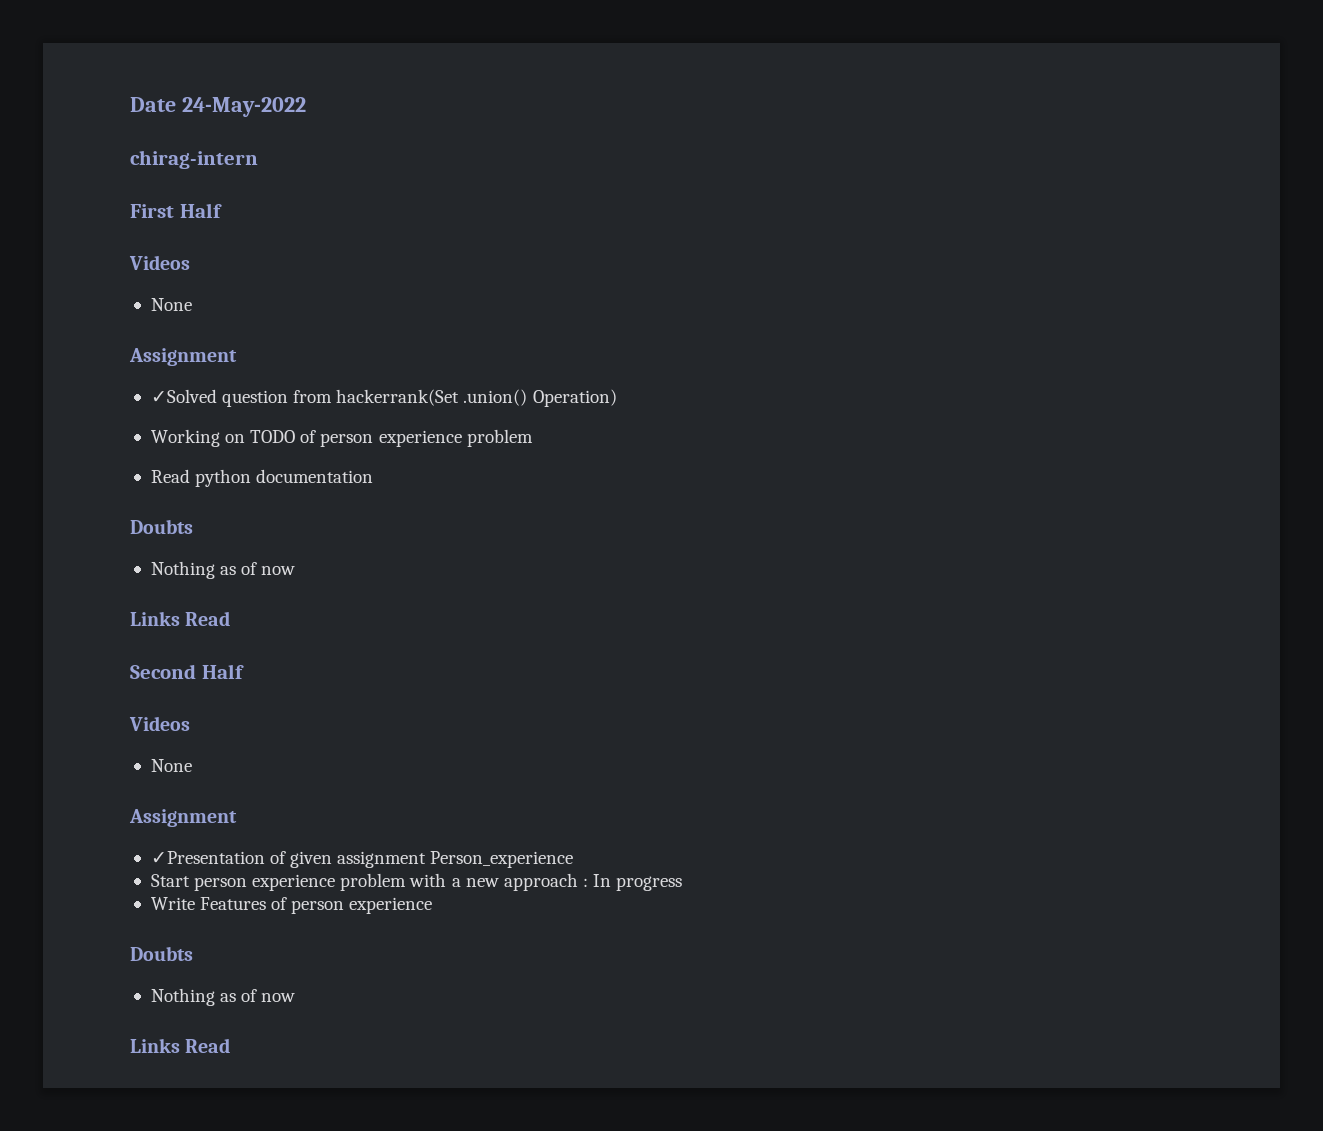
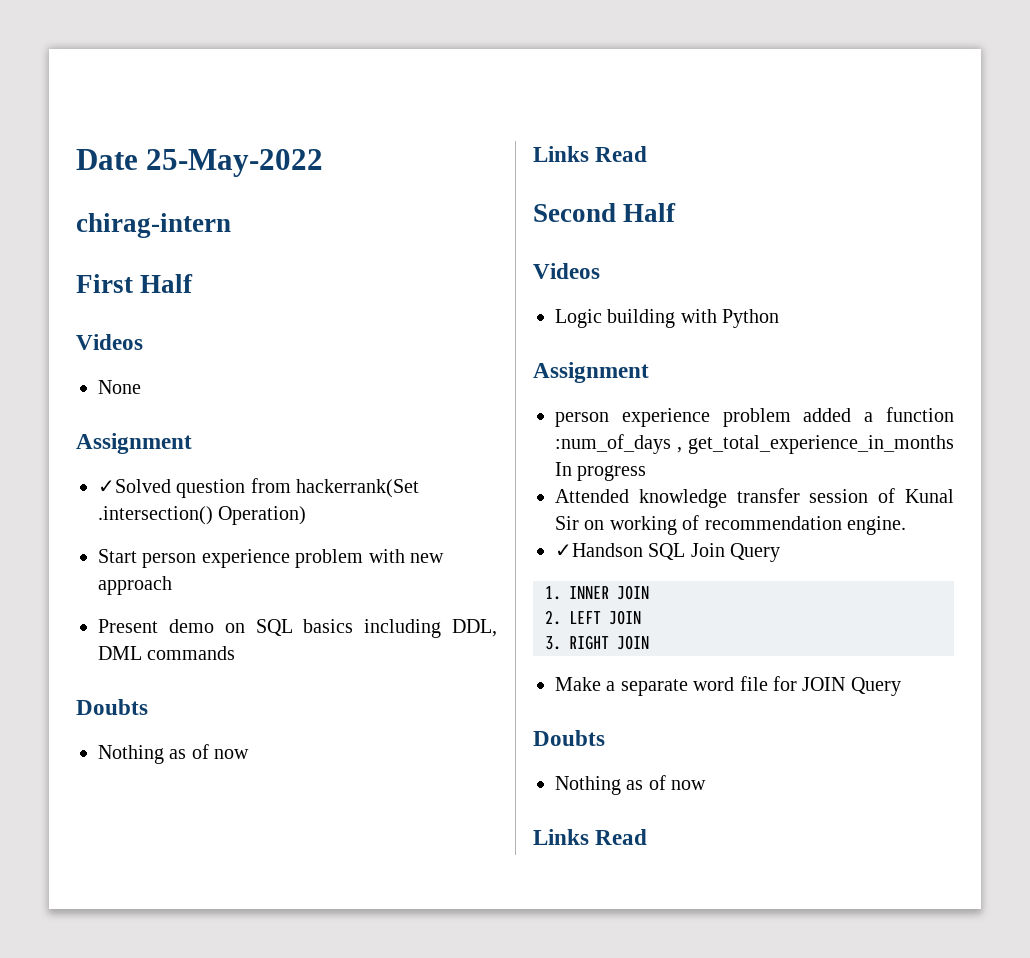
- Date 24-May-2022
+ Date 25-May-2022
- ✓Solved question from hackerrank(Set .union() Operation)
+ ✓Solved question from hackerrank(Set .intersection() Operation)
- Working on TODO of person experience problem
- Read python documentation
+ Start person experience problem with new approach
+ Present demo on SQL basics including DDL, DML commands
  Second Half
  Videos
- None
+ Logic building with Python
  Assignment
- ✓Presentation of given assignment Person_experience
- Start person experience problem with a new approach : In progress
- Write Features of person experience
+ person experience problem added a function :num_of_days , get_total_experience_in_months In progress
+ Attended knowledge transfer session of Kunal Sir on working of recommendation engine.
+ ✓Handson SQL Join Query
+ 1. INNER JOIN
+ 2. LEFT JOIN
+ 3. RIGHT JOIN
+ Make a separate word file for JOIN Query

